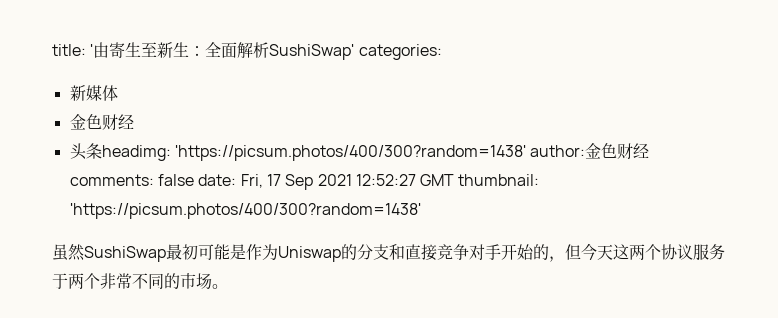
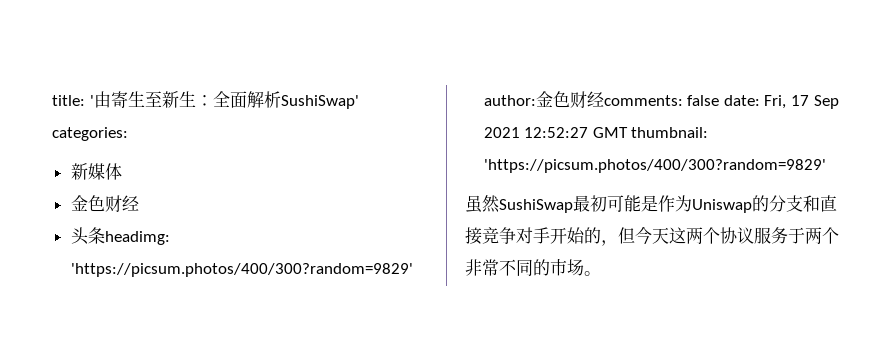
- 头条headimg: 'https://picsum.photos/400/300?random=1438' author:金色财经comments: false date: Fri, 17 Sep 2021 12:52:27 GMT thumbnail: 'https://picsum.photos/400/300?random=1438'
+ 头条headimg: 'https://picsum.photos/400/300?random=9829' author:金色财经comments: false date: Fri, 17 Sep 2021 12:52:27 GMT thumbnail: 'https://picsum.photos/400/300?random=9829'

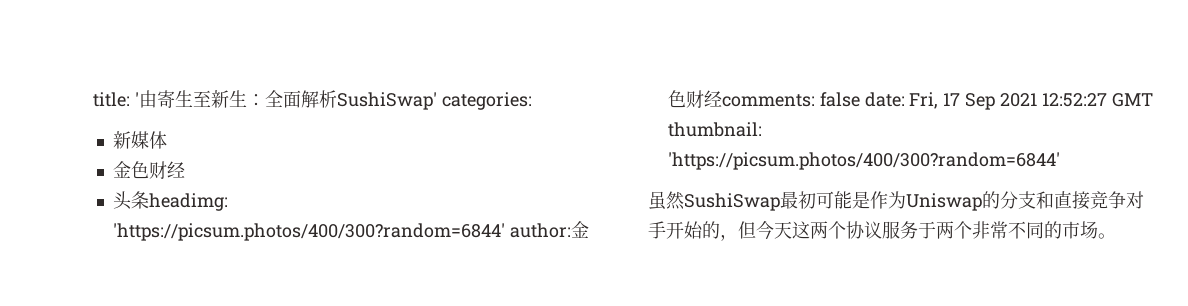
- 头条headimg: 'https://picsum.photos/400/300?random=9829' author:金色财经comments: false date: Fri, 17 Sep 2021 12:52:27 GMT thumbnail: 'https://picsum.photos/400/300?random=9829'
+ 头条headimg: 'https://picsum.photos/400/300?random=6844' author:金色财经comments: false date: Fri, 17 Sep 2021 12:52:27 GMT thumbnail: 'https://picsum.photos/400/300?random=6844'

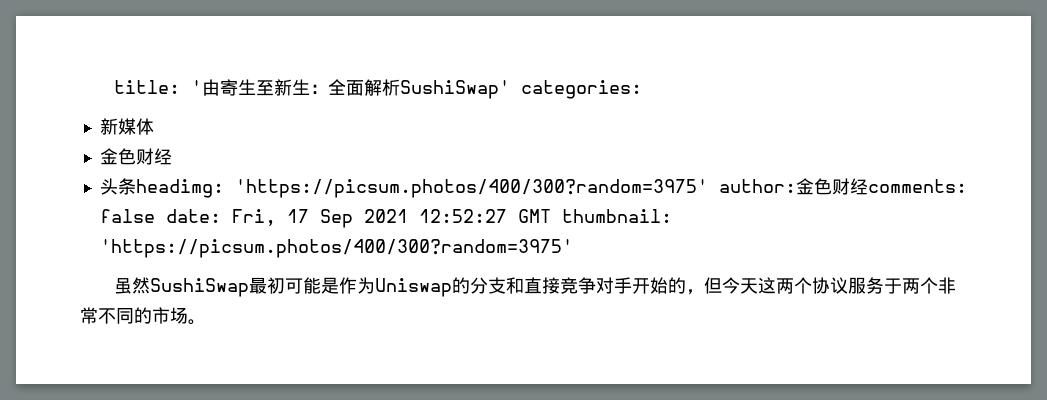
- 头条headimg: 'https://picsum.photos/400/300?random=6844' author:金色财经comments: false date: Fri, 17 Sep 2021 12:52:27 GMT thumbnail: 'https://picsum.photos/400/300?random=6844'
+ 头条headimg: 'https://picsum.photos/400/300?random=3975' author:金色财经comments: false date: Fri, 17 Sep 2021 12:52:27 GMT thumbnail: 'https://picsum.photos/400/300?random=3975'

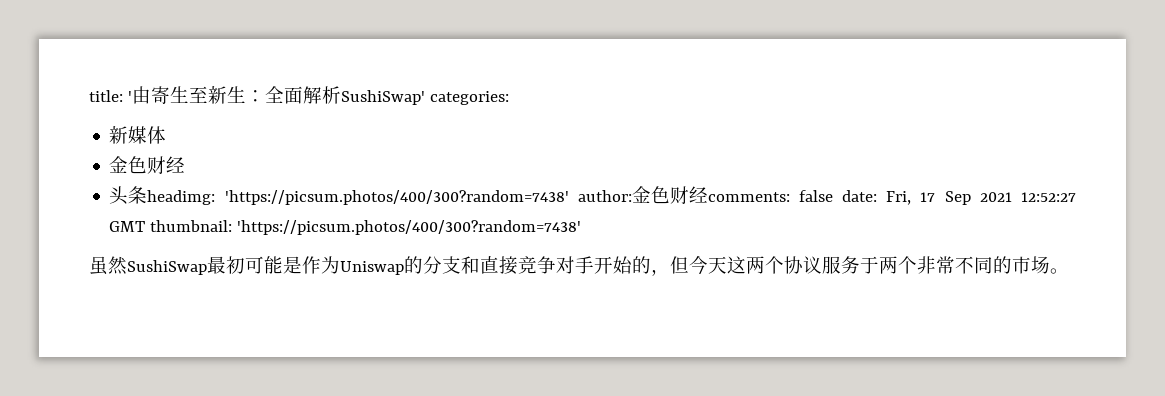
- 头条headimg: 'https://picsum.photos/400/300?random=3975' author:金色财经comments: false date: Fri, 17 Sep 2021 12:52:27 GMT thumbnail: 'https://picsum.photos/400/300?random=3975'
+ 头条headimg: 'https://picsum.photos/400/300?random=7438' author:金色财经comments: false date: Fri, 17 Sep 2021 12:52:27 GMT thumbnail: 'https://picsum.photos/400/300?random=7438'

